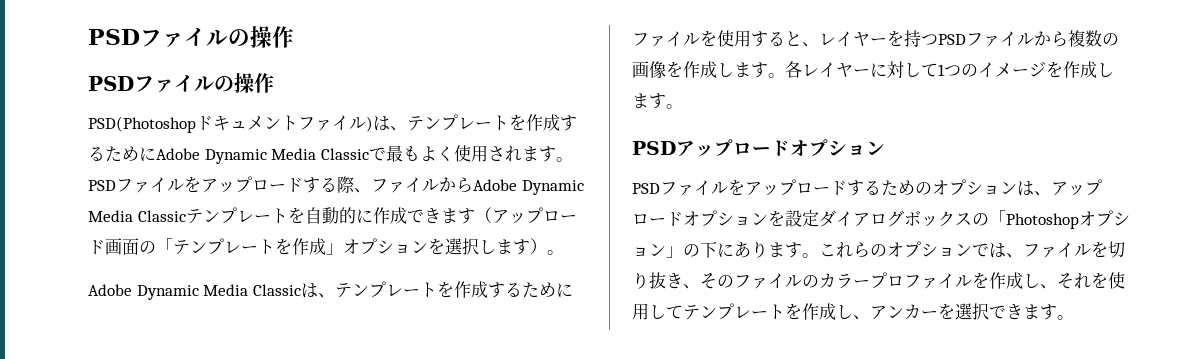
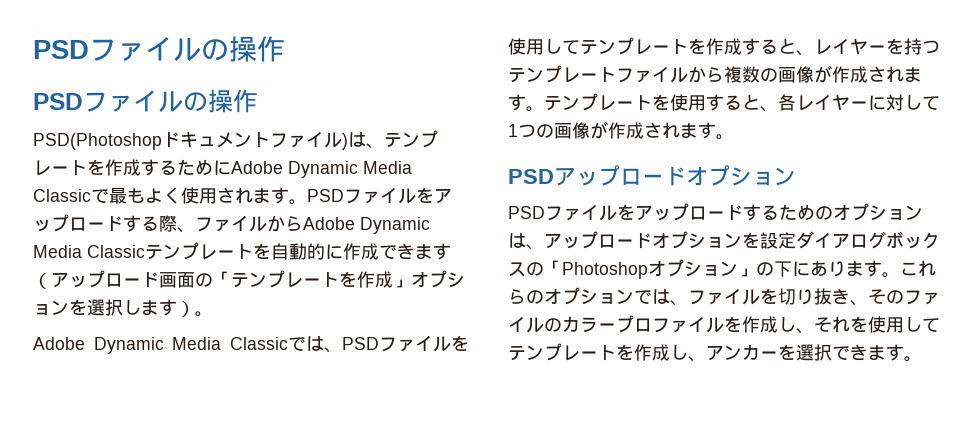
- Adobe Dynamic Media Classicは、テンプレートを作成するためにファイルを使用すると、レイヤーを持つPSDファイルから複数の画像を作成します。各レイヤーに対して1つのイメージを作成します。
+ Adobe Dynamic Media Classicでは、PSDファイルを使用してテンプレートを作成すると、レイヤーを持つテンプレートファイルから複数の画像が作成されます。テンプレートを使用すると、各レイヤーに対して1つの画像が作成されます。

